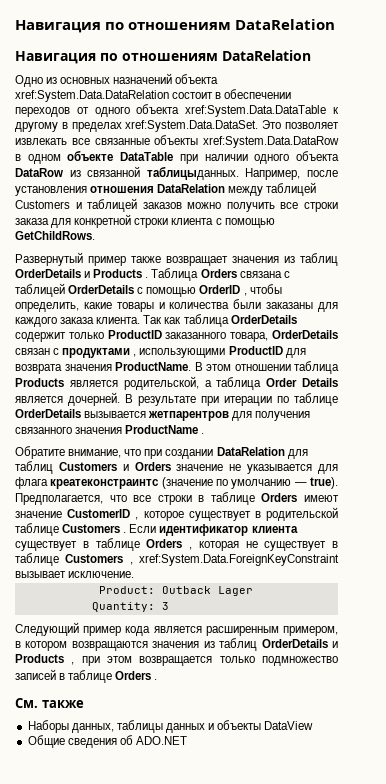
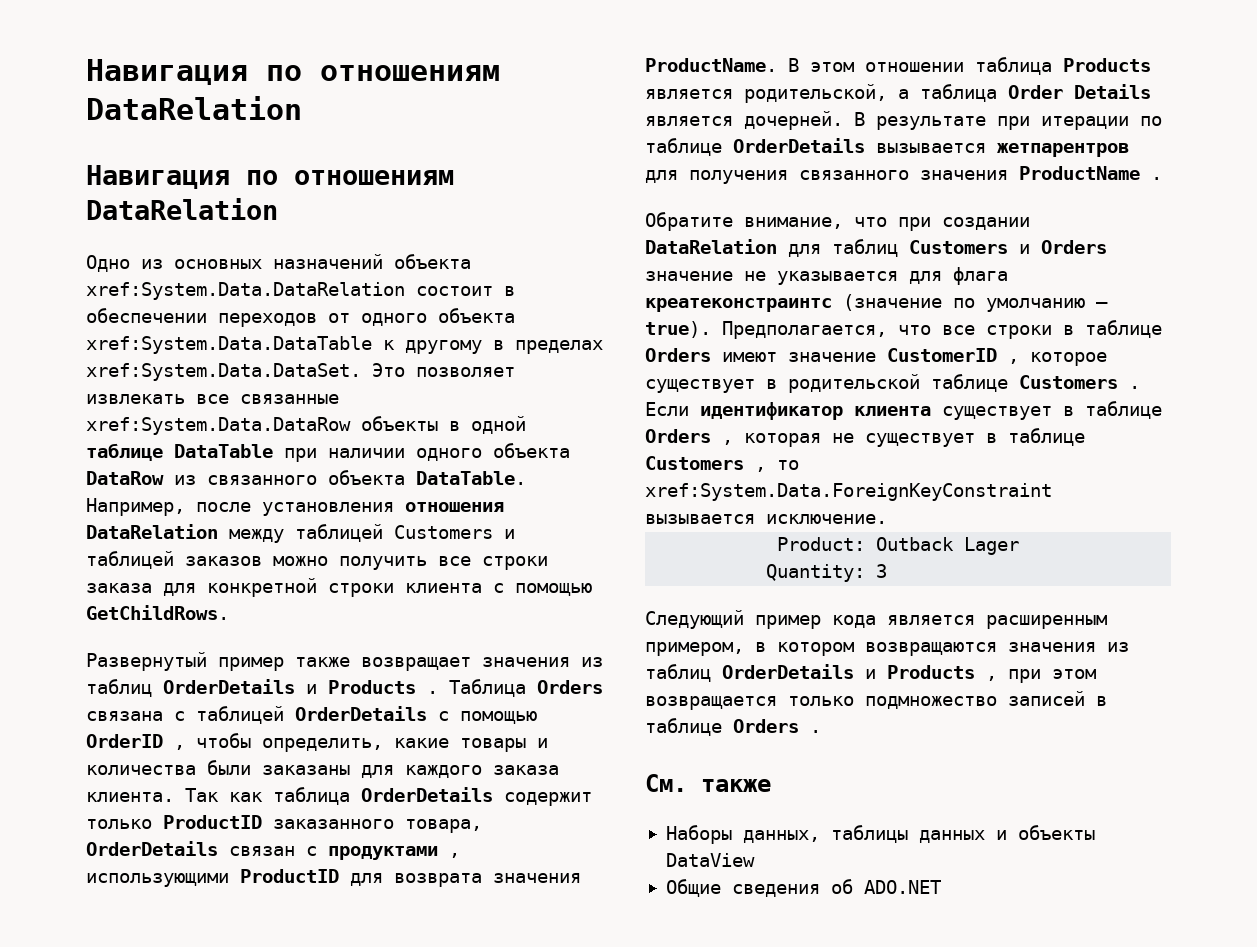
- Одно из основных назначений объекта xref:System.Data.DataRelation состоит в обеспечении переходов от одного объекта xref:System.Data.DataTable к другому в пределах xref:System.Data.DataSet. Это позволяет извлекать все связанные объекты xref:System.Data.DataRow в одном объекте DataTable при наличии одного объекта DataRow из связанной таблицыданных.
+ Одно из основных назначений объекта xref:System.Data.DataRelation состоит в обеспечении переходов от одного объекта xref:System.Data.DataTable к другому в пределах xref:System.Data.DataSet. Это позволяет извлекать все связанные xref:System.Data.DataRow объекты в одной таблице DataTable при наличии одного объекта DataRow из связанного объекта DataTable.
- Если идентификатор клиента существует в таблице Orders , которая не существует в таблице Customers , xref:System.Data.ForeignKeyConstraint вызывает исключение.
+ Если идентификатор клиента существует в таблице Orders , которая не существует в таблице Customers , то xref:System.Data.ForeignKeyConstraint вызывается исключение.

